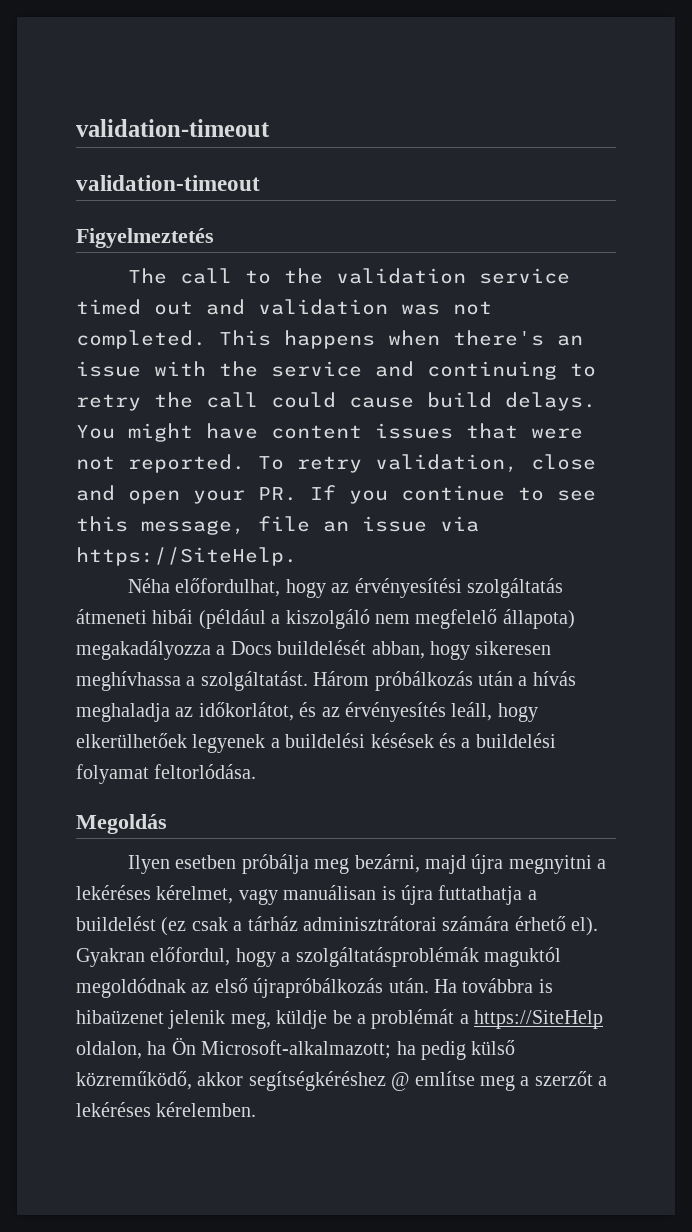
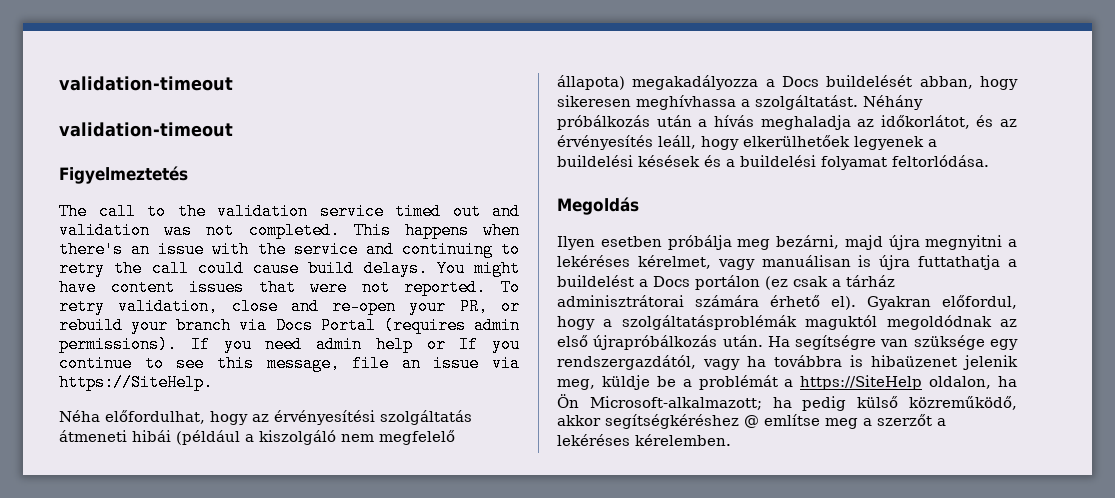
- To retry validation, close and open your PR. If you continue to see this message, file an issue via https://SiteHelp.
+ To retry validation, close and re-open your PR, or rebuild your branch via Docs Portal (requires admin permissions). If you need admin help or If you continue to see this message, file an issue via https://SiteHelp.
- Három próbálkozás után a hívás meghaladja az időkorlátot, és az érvényesítés leáll, hogy elkerülhetőek legyenek a buildelési késések és a buildelési folyamat feltorlódása.
+ Néhány próbálkozás után a hívás meghaladja az időkorlátot, és az érvényesítés leáll, hogy elkerülhetőek legyenek a buildelési késések és a buildelési folyamat feltorlódása.
- Ilyen esetben próbálja meg bezárni, majd újra megnyitni a lekéréses kérelmet, vagy manuálisan is újra futtathatja a buildelést (ez csak a tárház adminisztrátorai számára érhető el).
+ Ilyen esetben próbálja meg bezárni, majd újra megnyitni a lekéréses kérelmet, vagy manuálisan is újra futtathatja a buildelést a Docs portálon (ez csak a tárház adminisztrátorai számára érhető el).
- Ha továbbra is hibaüzenet jelenik meg, küldje be a problémát a https://SiteHelp oldalon, ha Ön Microsoft-alkalmazott; ha pedig külső közreműködő, akkor segítségkéréshez @ említse meg a szerzőt a lekéréses kérelemben.
+ Ha segítségre van szüksége egy rendszergazdától, vagy ha továbbra is hibaüzenet jelenik meg, küldje be a problémát a https://SiteHelp oldalon, ha Ön Microsoft-alkalmazott; ha pedig külső közreműködő, akkor segítségkéréshez @ említse meg a szerzőt a lekéréses kérelemben.

